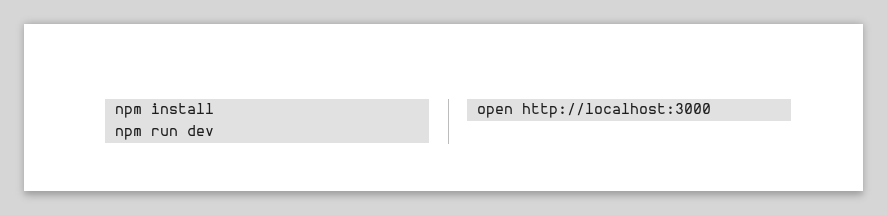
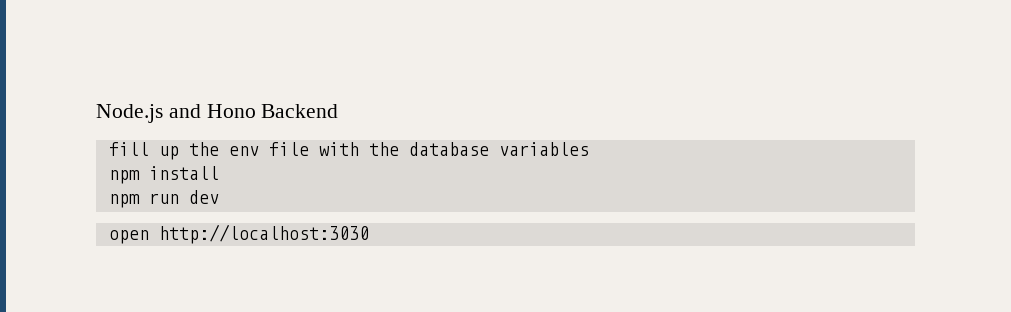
+ Node.js and Hono Backend
+ fill up the env file with the database variables
- open http://localhost:3000
+ open http://localhost:3030

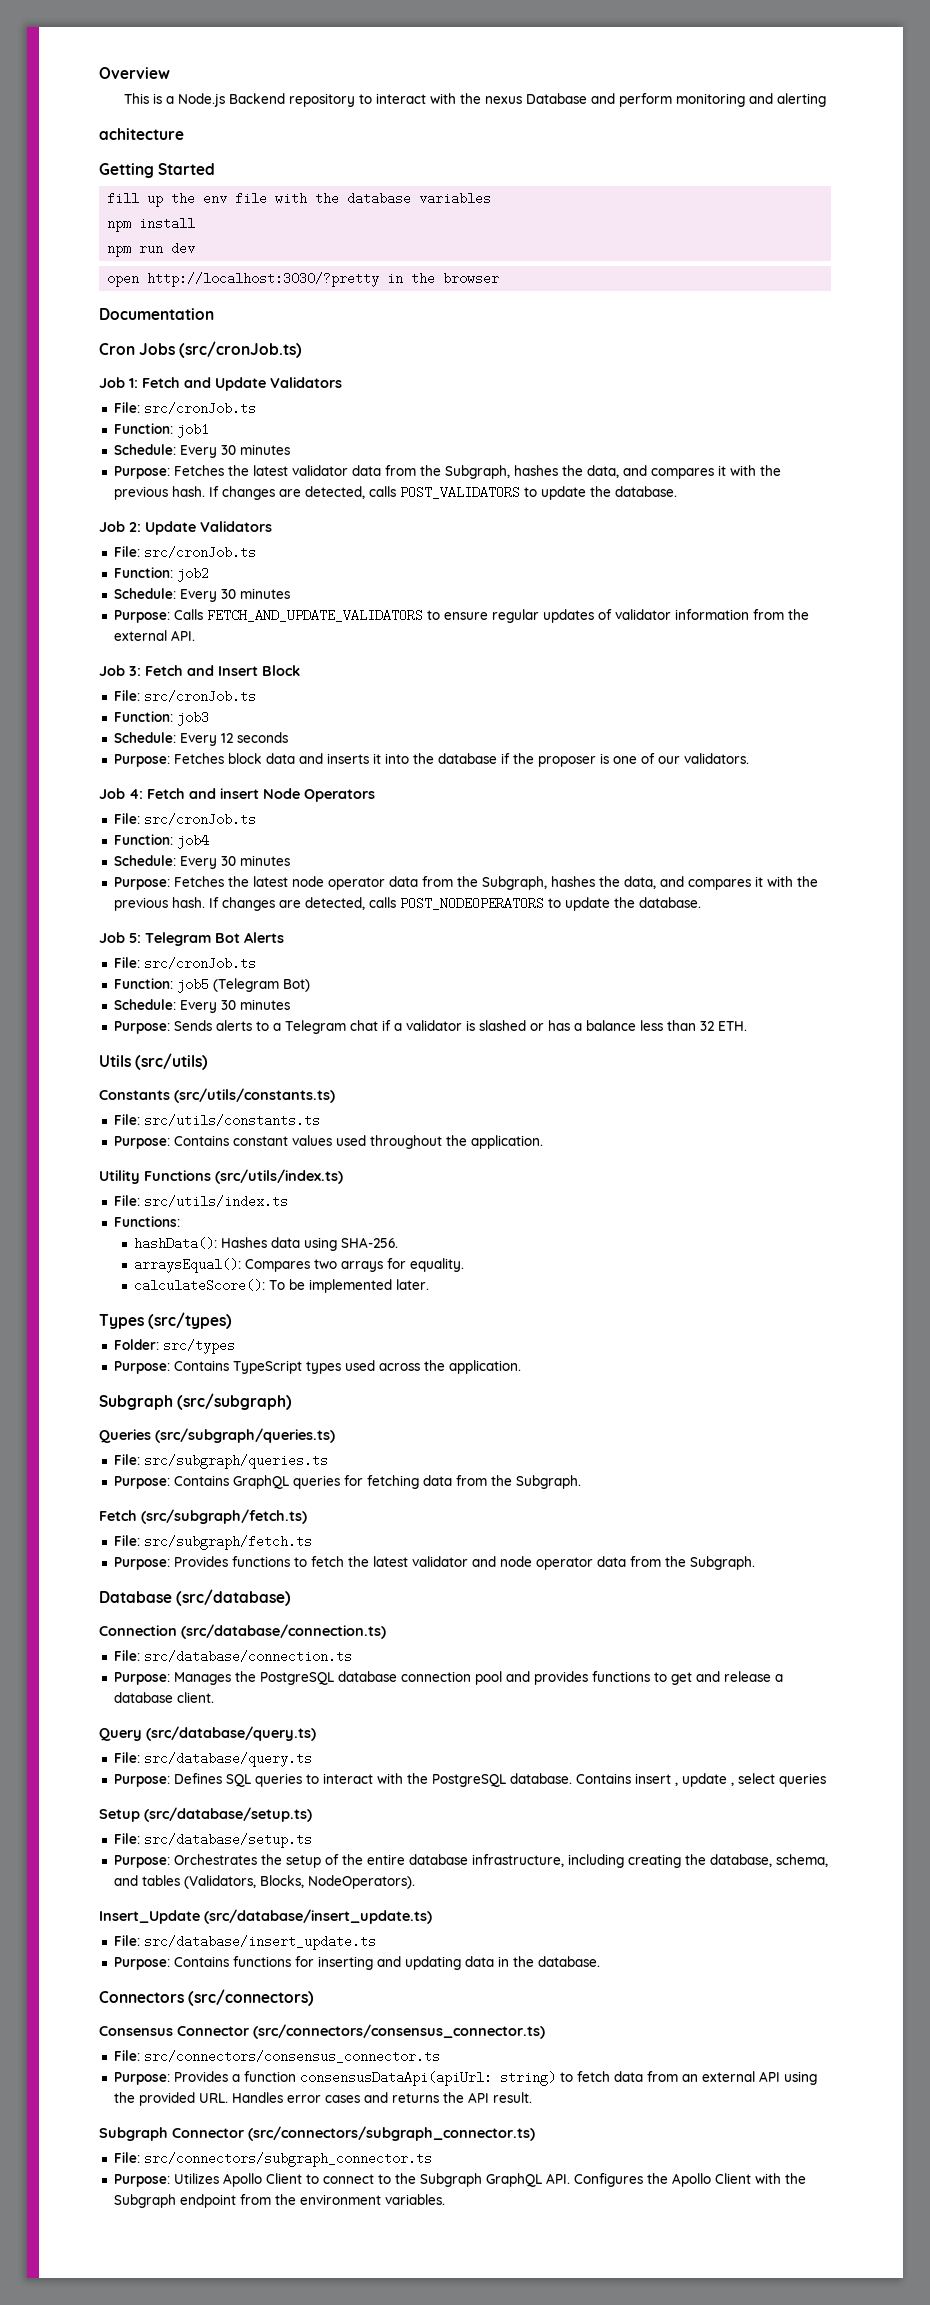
- Node.js and Hono Backend
+ Overview
+ This is a Node.js Backend repository to interact with the nexus Database and perform monitoring and alerting
+ achitecture
+ Getting Started
- open http://localhost:3030
+ open http://localhost:3030/?pretty in the browser
+ Documentation
+ Cron Jobs (src/cronJob.ts)
+ Job 1: Fetch and Update Validators
+ File: src/cronJob.ts
+ Function: job1
+ Schedule: Every 30 minutes
+ Purpose: Fetches the latest validator data from the Subgraph, hashes the data, and compares it with the previous hash. If changes are detected, calls POST_VALIDATORS to update the database.
+ Job 2: Update Validators
+ File: src/cronJob.ts
+ Function: job2
+ Schedule: Every 30 minutes
+ Purpose: Calls FETCH_AND_UPDATE_VALIDATORS to ensure regular updates of validator information from the external API.
+ Job 3: Fetch and Insert Block
+ File: src/cronJob.ts
+ Function: job3
+ Schedule: Every 12 seconds
+ Purpose: Fetches block data and inserts it into the database if the proposer is one of our validators.
+ Job 4: Fetch and insert Node Operators
+ File: src/cronJob.ts
+ Function: job4
+ Schedule: Every 30 minutes
+ Purpose: Fetches the latest node operator data from the Subgraph, hashes the data, and compares it with the previous hash. If changes are detected, calls POST_NODEOPERATORS to update the database.
+ Job 5: Telegram Bot Alerts
+ File: src/cronJob.ts
+ Function: job5 (Telegram Bot)
+ Schedule: Every 30 minutes
+ Purpose: Sends alerts to a Telegram chat if a validator is slashed or has a balance less than 32 ETH.
+ Utils (src/utils)
+ Constants (src/utils/constants.ts)
+ File: src/utils/constants.ts
+ Purpose: Contains constant values used throughout the application.
+ Utility Functions (src/utils/index.ts)
+ File: src/utils/index.ts
+ Functions:
+ hashData(): Hashes data using SHA-256.
+ arraysEqual(): Compares two arrays for equality.
+ calculateScore(): To be implemented later.
+ Types (src/types)
+ Folder: src/types
+ Purpose: Contains TypeScript types used across the application.
+ Subgraph (src/subgraph)
+ Queries (src/subgraph/queries.ts)
+ File: src/subgraph/queries.ts
+ Purpose: Contains GraphQL queries for fetching data from the Subgraph.
+ Fetch (src/subgraph/fetch.ts)
+ File: src/subgraph/fetch.ts
+ Purpose: Provides functions to fetch the latest validator and node operator data from the Subgraph.
+ Database (src/database)
+ Connection (src/database/connection.ts)
+ File: src/database/connection.ts
+ Purpose: Manages the PostgreSQL database connection pool and provides functions to get and release a database client.
+ Query (src/database/query.ts)
+ File: src/database/query.ts
+ Purpose: Defines SQL queries to interact with the PostgreSQL database. Contains insert , update , select queries
+ Setup (src/database/setup.ts)
+ File: src/database/setup.ts
+ Purpose: Orchestrates the setup of the entire database infrastructure, including creating the database, schema, and tables (Validators, Blocks, NodeOperators).
+ Insert_Update (src/database/insert_update.ts)
+ File: src/database/insert_update.ts
+ Purpose: Contains functions for inserting and updating data in the database.
+ Connectors (src/connectors)
+ Consensus Connector (src/connectors/consensus_connector.ts)
+ File: src/connectors/consensus_connector.ts
+ Purpose: Provides a function consensusDataApi(apiUrl: string) to fetch data from an external API using the provided URL. Handles error cases and returns the API result.
+ Subgraph Connector (src/connectors/subgraph_connector.ts)
+ File: src/connectors/subgraph_connector.ts
+ Purpose: Utilizes Apollo Client to connect to the Subgraph GraphQL API. Configures the Apollo Client with the Subgraph endpoint from the environment variables.

